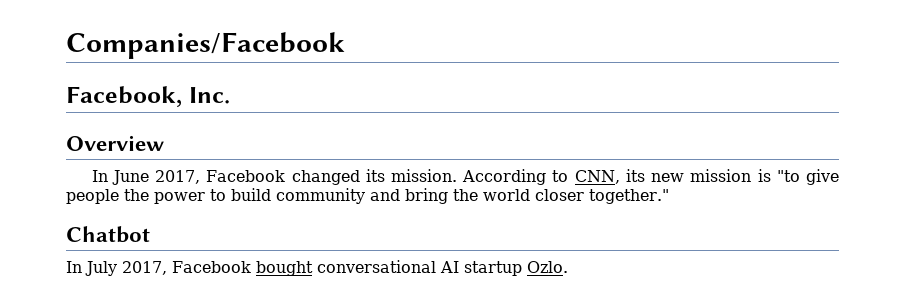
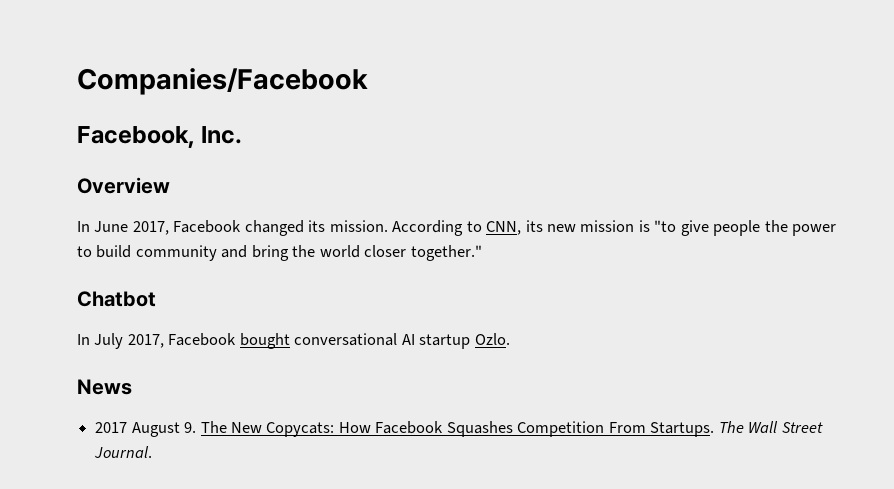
+ News
+ 2017 August 9. The New Copycats: How Facebook Squashes Competition From Startups. The Wall Street Journal.

